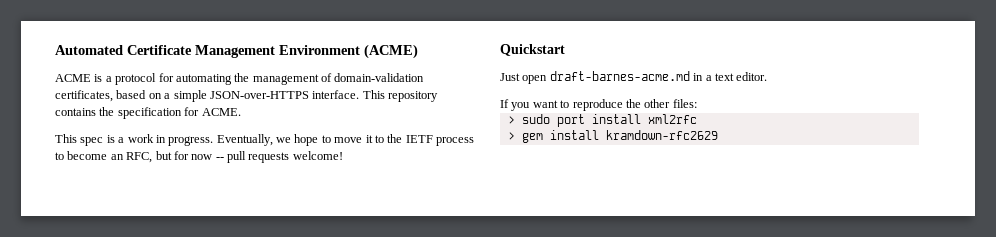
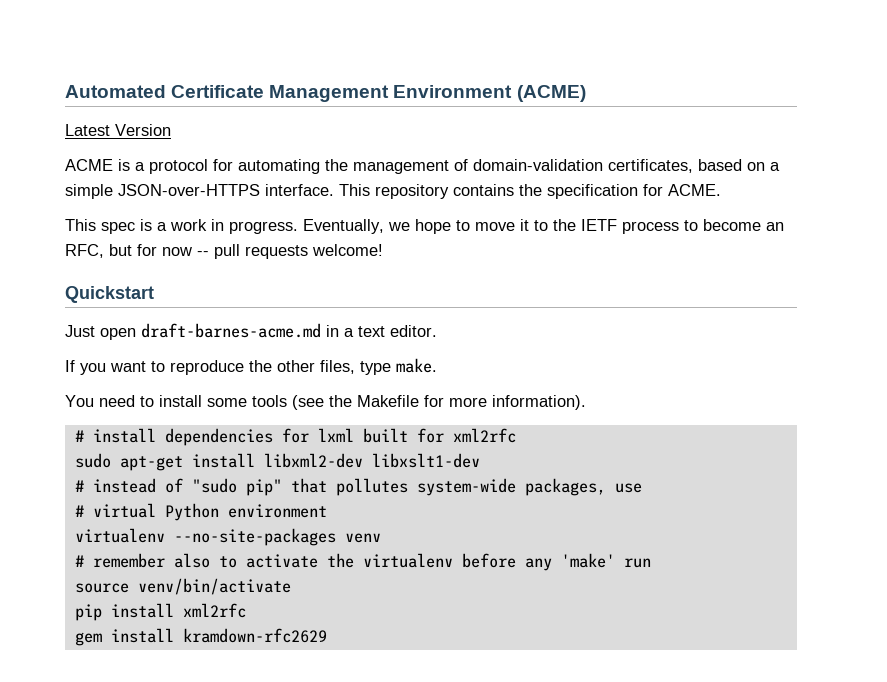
+ Latest Version
- If you want to reproduce the other files:
- > sudo port install xml2rfc
+ If you want to reproduce the other files, type make.
+ You need to install some tools (see the Makefile for more information).
+ # install dependencies for lxml built for xml2rfc
+ sudo apt-get install libxml2-dev libxslt1-dev
+ # instead of "sudo pip" that pollutes system-wide packages, use
+ # virtual Python environment
+ virtualenv --no-site-packages venv
+ # remember also to activate the virtualenv before any 'make' run
+ source venv/bin/activate
+ pip install xml2rfc
- > gem install kramdown-rfc2629
+ gem install kramdown-rfc2629

